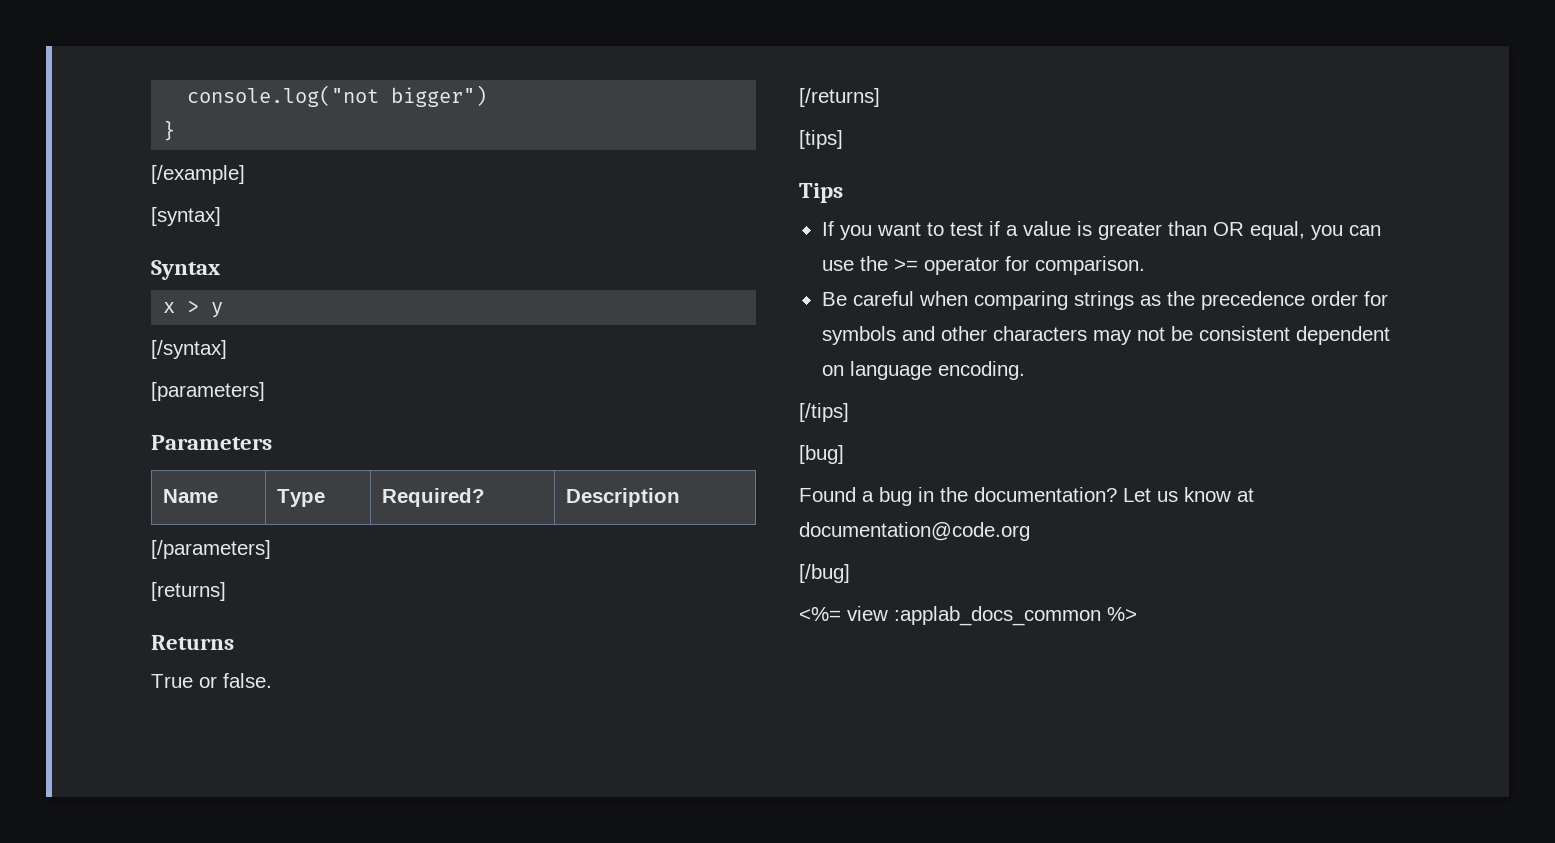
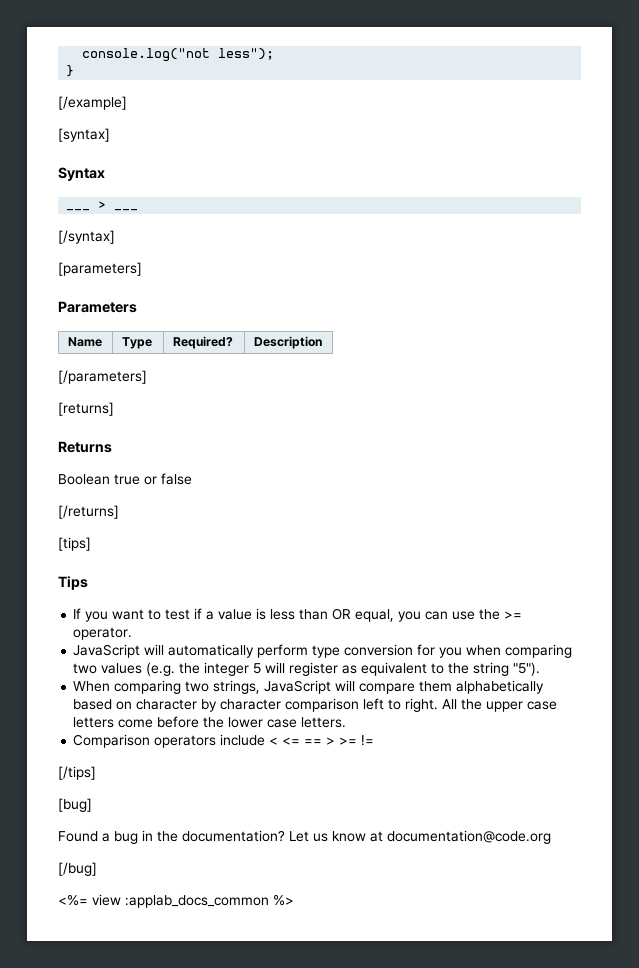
- console.log("not bigger")
+ console.log("not less");
- x > y
+ ___ > ___
- True or false.
+ Boolean true or false
- If you want to test if a value is greater than OR equal, you can use the >= operator for comparison.
- Be careful when comparing strings as the precedence order for symbols and other characters may not be consistent dependent on language encoding.
+ If you want to test if a value is less than OR equal, you can use the >= operator.
+ JavaScript will automatically perform type conversion for you when comparing two values (e.g. the integer 5 will register as equivalent to the string "5").
+ When comparing two strings, JavaScript will compare them alphabetically based on character by character comparison left to right. All the upper case letters come before the lower case letters.
+ Comparison operators include < <= == > >= !=

